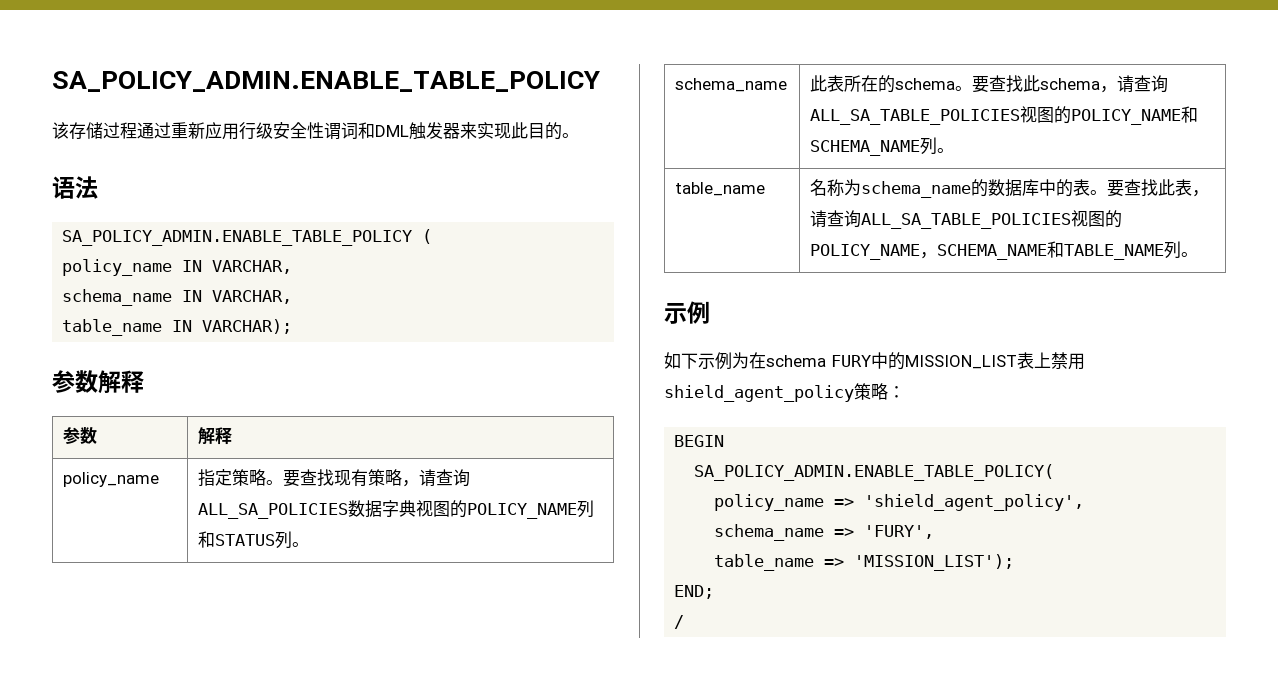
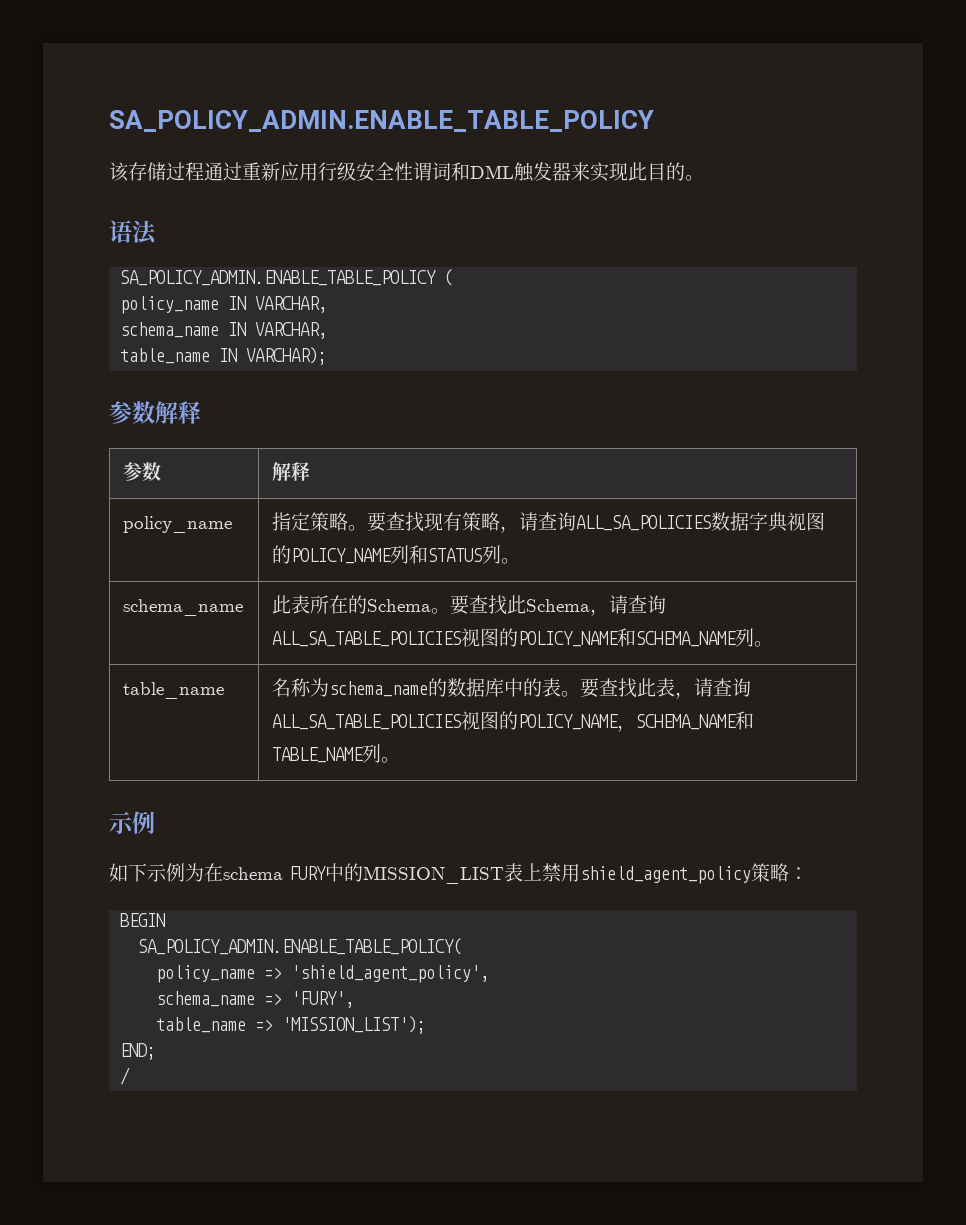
- schema_name | 此表所在的schema。要查找此schema，请查询ALL_SA_TABLE_POLICIES视图的POLICY_NAME和SCHEMA_NAME列。
+ schema_name | 此表所在的Schema。要查找此Schema，请查询ALL_SA_TABLE_POLICIES视图的POLICY_NAME和SCHEMA_NAME列。

